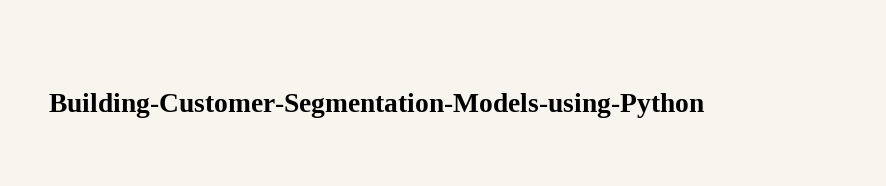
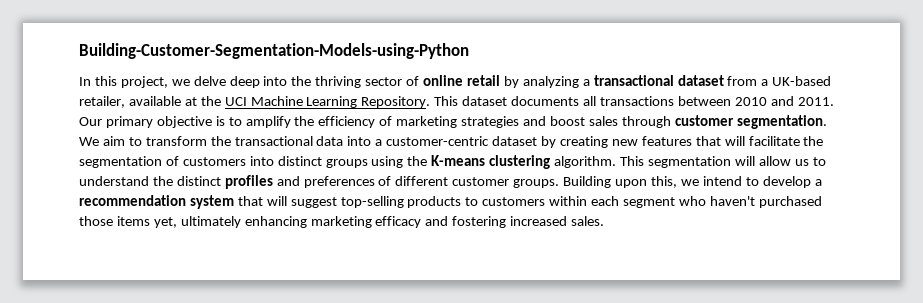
+ In this project, we delve deep into the thriving sector of online retail by analyzing a transactional dataset from a UK-based retailer, available at the UCI Machine Learning Repository. This dataset documents all transactions between 2010 and 2011. Our primary objective is to amplify the efficiency of marketing strategies and boost sales through customer segmentation. We aim to transform the transactional data into a customer-centric dataset by creating new features that will facilitate the segmentation of customers into distinct groups using the K-means clustering algorithm. This segmentation will allow us to understand the distinct profiles and preferences of different customer groups. Building upon this, we intend to develop a recommendation system that will suggest top-selling products to customers within each segment who haven't purchased those items yet, ultimately enhancing marketing efficacy and fostering increased sales.

